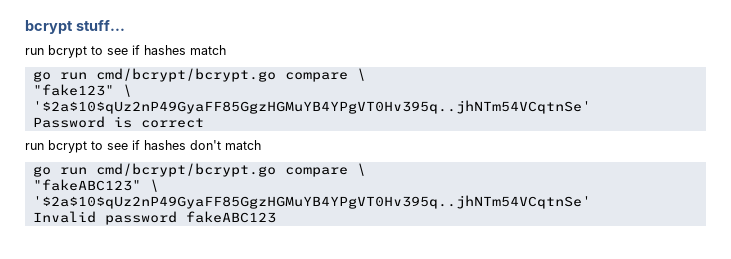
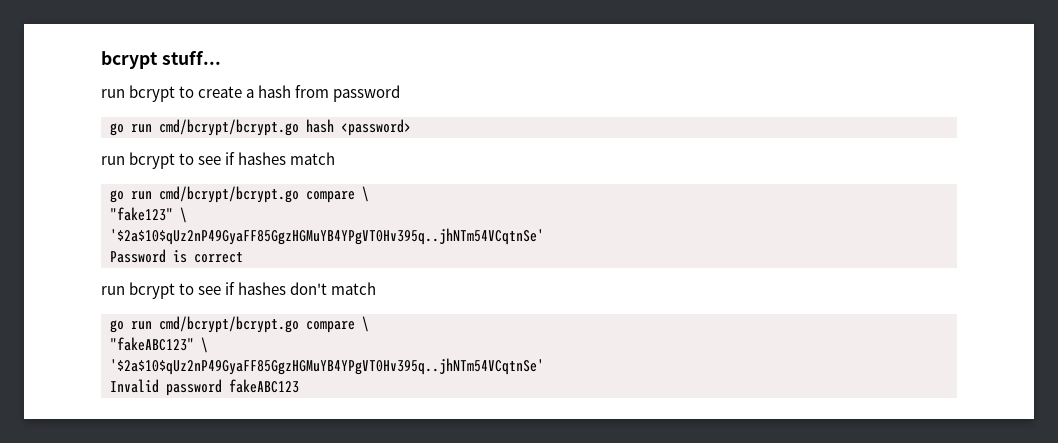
+ run bcrypt to create a hash from password
+ go run cmd/bcrypt/bcrypt.go hash <password>

